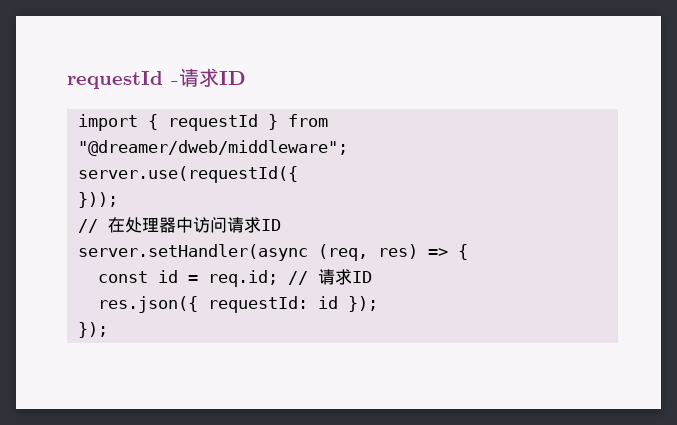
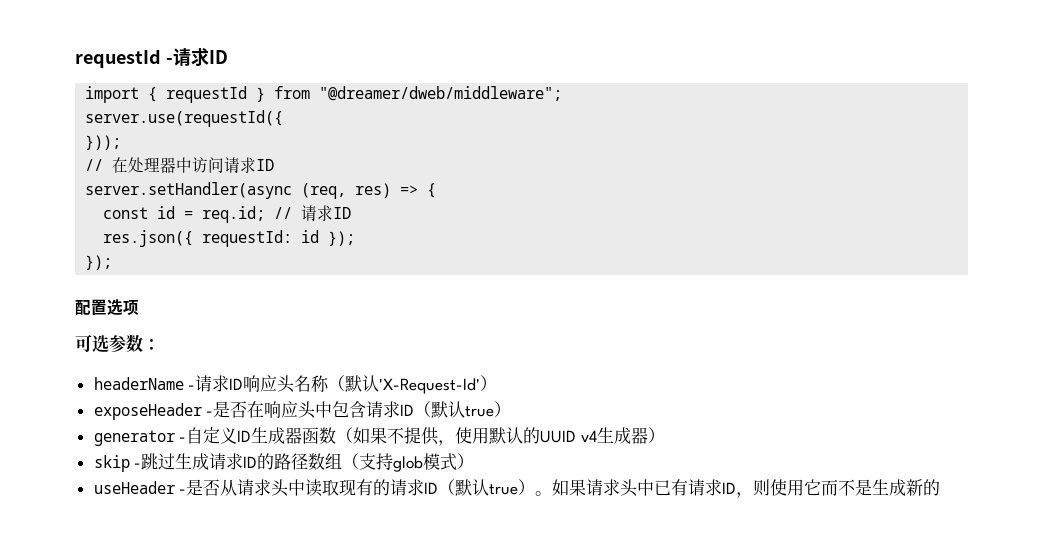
+ 配置选项
+ 可选参数：
+ headerName -请求ID响应头名称（默认'X-Request-Id'）
+ exposeHeader -是否在响应头中包含请求ID（默认true）
+ generator -自定义ID生成器函数（如果不提供，使用默认的UUID v4生成器）
+ skip -跳过生成请求ID的路径数组（支持glob模式）
+ useHeader -是否从请求头中读取现有的请求ID（默认true）。如果请求头中已有请求ID，则使用它而不是生成新的

